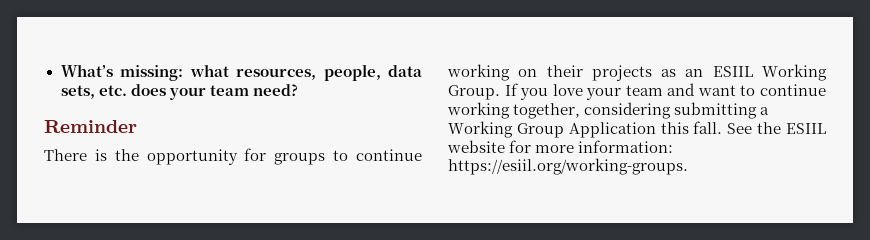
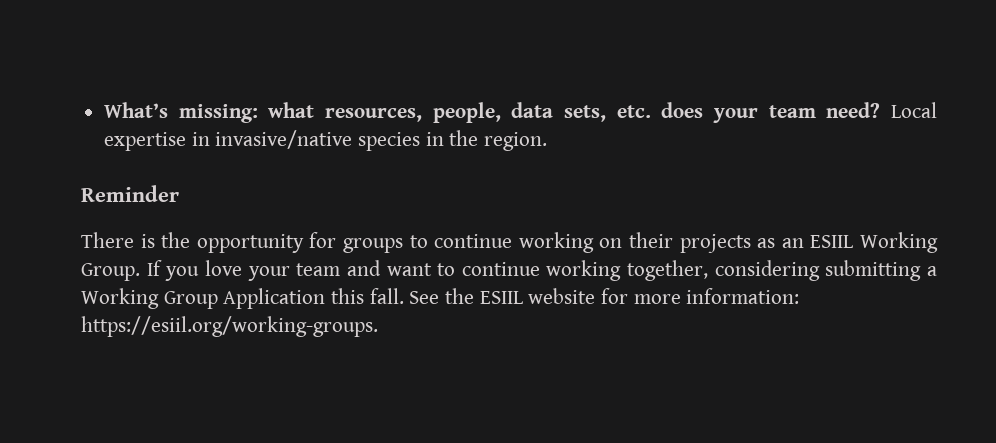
+ Local expertise in invasive/native species in the region.

